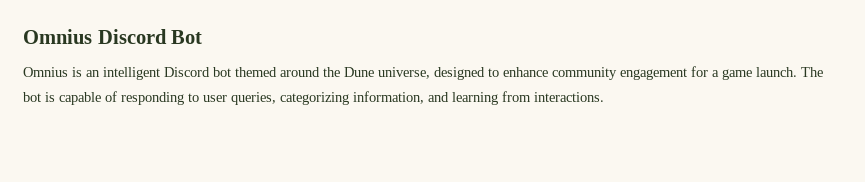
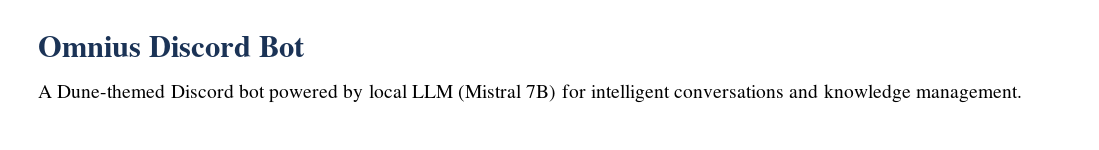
- Omnius is an intelligent Discord bot themed around the Dune universe, designed to enhance community engagement for a game launch. The bot is capable of responding to user queries, categorizing information, and learning from interactions.
+ A Dune-themed Discord bot powered by local LLM (Mistral 7B) for intelligent conversations and knowledge management.

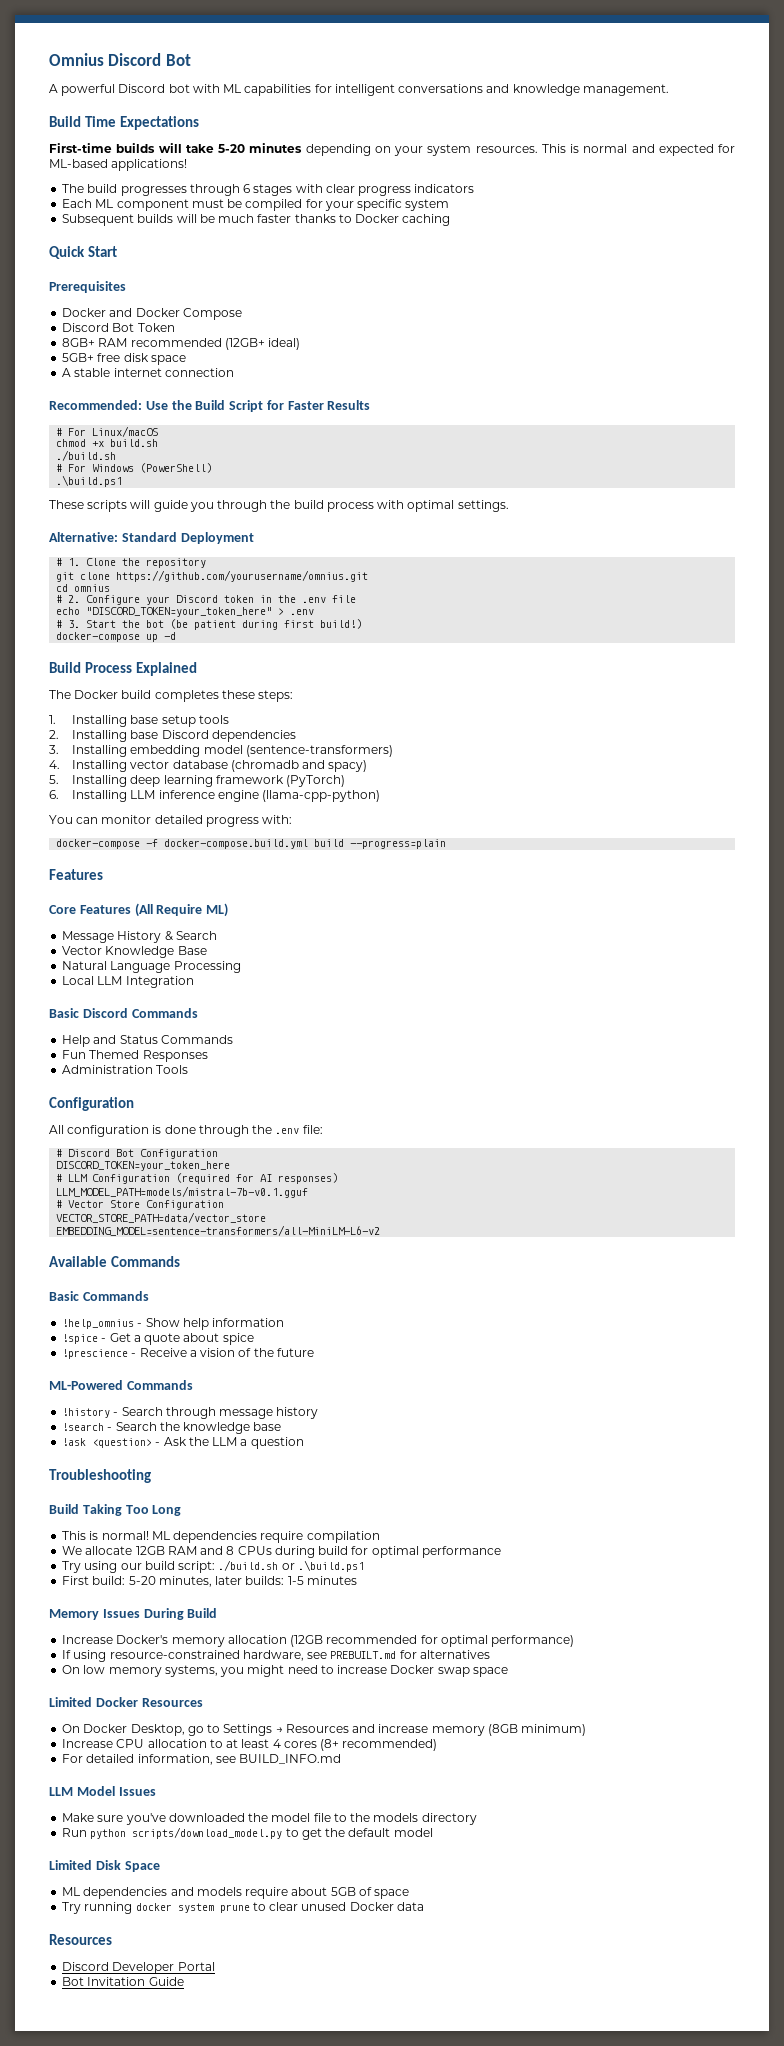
- A Dune-themed Discord bot powered by local LLM (Mistral 7B) for intelligent conversations and knowledge management.
+ A powerful Discord bot with ML capabilities for intelligent conversations and knowledge management.
+ Build Time Expectations
+ First-time builds will take 5-20 minutes depending on your system resources. This is normal and expected for ML-based applications!
+ The build progresses through 6 stages with clear progress indicators
+ Each ML component must be compiled for your specific system
+ Subsequent builds will be much faster thanks to Docker caching
+ Quick Start
+ Prerequisites
+ Docker and Docker Compose
+ Discord Bot Token
+ 8GB+ RAM recommended (12GB+ ideal)
+ 5GB+ free disk space
+ A stable internet connection
+ Recommended: Use the Build Script for Faster Results
+ # For Linux/macOS
+ chmod +x build.sh
+ ./build.sh
+ # For Windows (PowerShell)
+ .\build.ps1
+ These scripts will guide you through the build process with optimal settings.
+ Alternative: Standard Deployment
+ # 1. Clone the repository
+ git clone https://github.com/yourusername/omnius.git
+ cd omnius
+ # 2. Configure your Discord token in the .env file
+ echo "DISCORD_TOKEN=your_token_here" > .env
+ # 3. Start the bot (be patient during first build!)
+ docker-compose up -d
+ Build Process Explained
+ The Docker build completes these steps:
+ 1. Installing base setup tools
+ 2. Installing base Discord dependencies
+ 3. Installing embedding model (sentence-transformers)
+ 4. Installing vector database (chromadb and spacy)
+ 5. Installing deep learning framework (PyTorch)
+ 6. Installing LLM inference engine (llama-cpp-python)
+ You can monitor detailed progress with:
+ docker-compose -f docker-compose.build.yml build --progress=plain
+ Features
+ Core Features (All Require ML)
+ Message History & Search
+ Vector Knowledge Base
+ Natural Language Processing
+ Local LLM Integration
+ Basic Discord Commands
+ Help and Status Commands
+ Fun Themed Responses
+ Administration Tools
+ Configuration
+ All configuration is done through the .env file:
+ # Discord Bot Configuration
+ DISCORD_TOKEN=your_token_here
+ # LLM Configuration (required for AI responses)
+ LLM_MODEL_PATH=models/mistral-7b-v0.1.gguf
+ # Vector Store Configuration
+ VECTOR_STORE_PATH=data/vector_store
+ EMBEDDING_MODEL=sentence-transformers/all-MiniLM-L6-v2
+ Available Commands
+ Basic Commands
+ !help_omnius - Show help information
+ !spice - Get a quote about spice
+ !prescience - Receive a vision of the future
+ ML-Powered Commands
+ !history - Search through message history
+ !search - Search the knowledge base
+ !ask <question> - Ask the LLM a question
+ Troubleshooting
+ Build Taking Too Long
+ This is normal! ML dependencies require compilation
+ We allocate 12GB RAM and 8 CPUs during build for optimal performance
+ Try using our build script: ./build.sh or .\build.ps1
+ First build: 5-20 minutes, later builds: 1-5 minutes
+ Memory Issues During Build
+ Increase Docker's memory allocation (12GB recommended for optimal performance)
+ If using resource-constrained hardware, see PREBUILT.md for alternatives
+ On low memory systems, you might need to increase Docker swap space
+ Limited Docker Resources
+ On Docker Desktop, go to Settings → Resources and increase memory (8GB minimum)
+ Increase CPU allocation to at least 4 cores (8+ recommended)
+ For detailed information, see BUILD_INFO.md
+ LLM Model Issues
+ Make sure you've downloaded the model file to the models directory
+ Run python scripts/download_model.py to get the default model
+ Limited Disk Space
+ ML dependencies and models require about 5GB of space
+ Try running docker system prune to clear unused Docker data
+ Resources
+ Discord Developer Portal
+ Bot Invitation Guide

